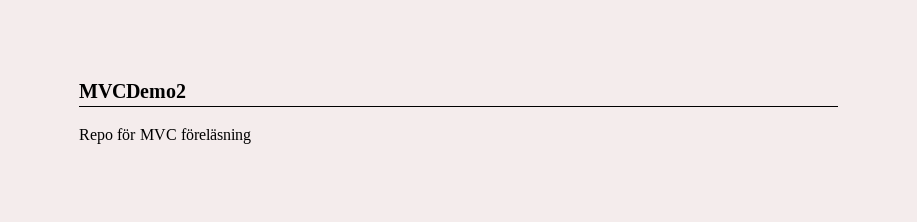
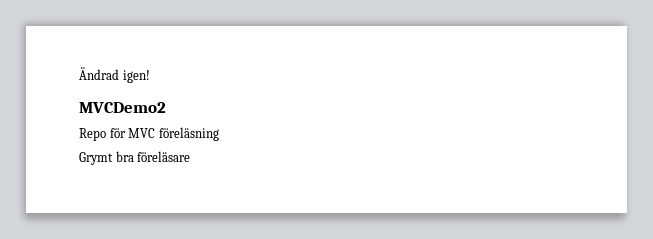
+ Ändrad igen!
+ Grymt bra föreläsare

